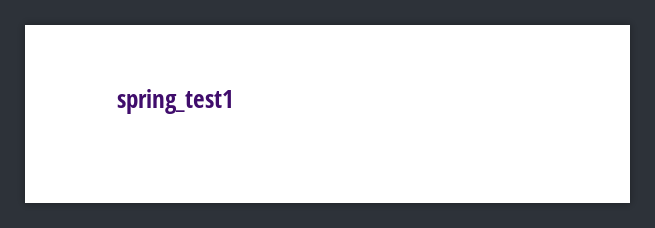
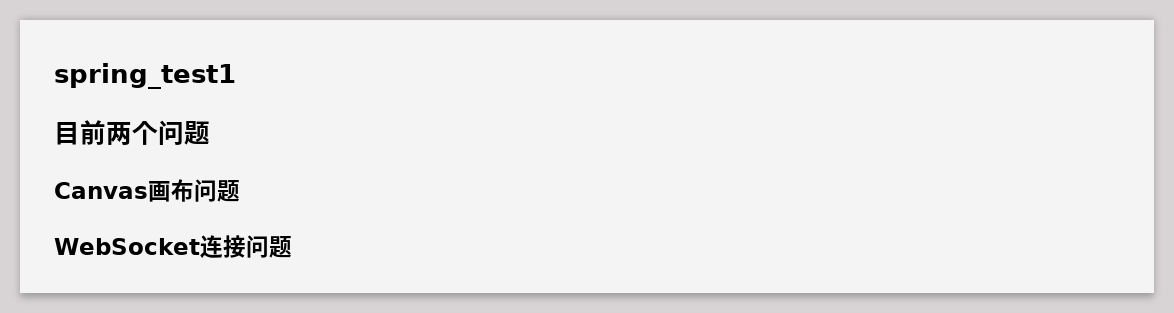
+ 目前两个问题
+ Canvas画布问题
+ WebSocket连接问题

